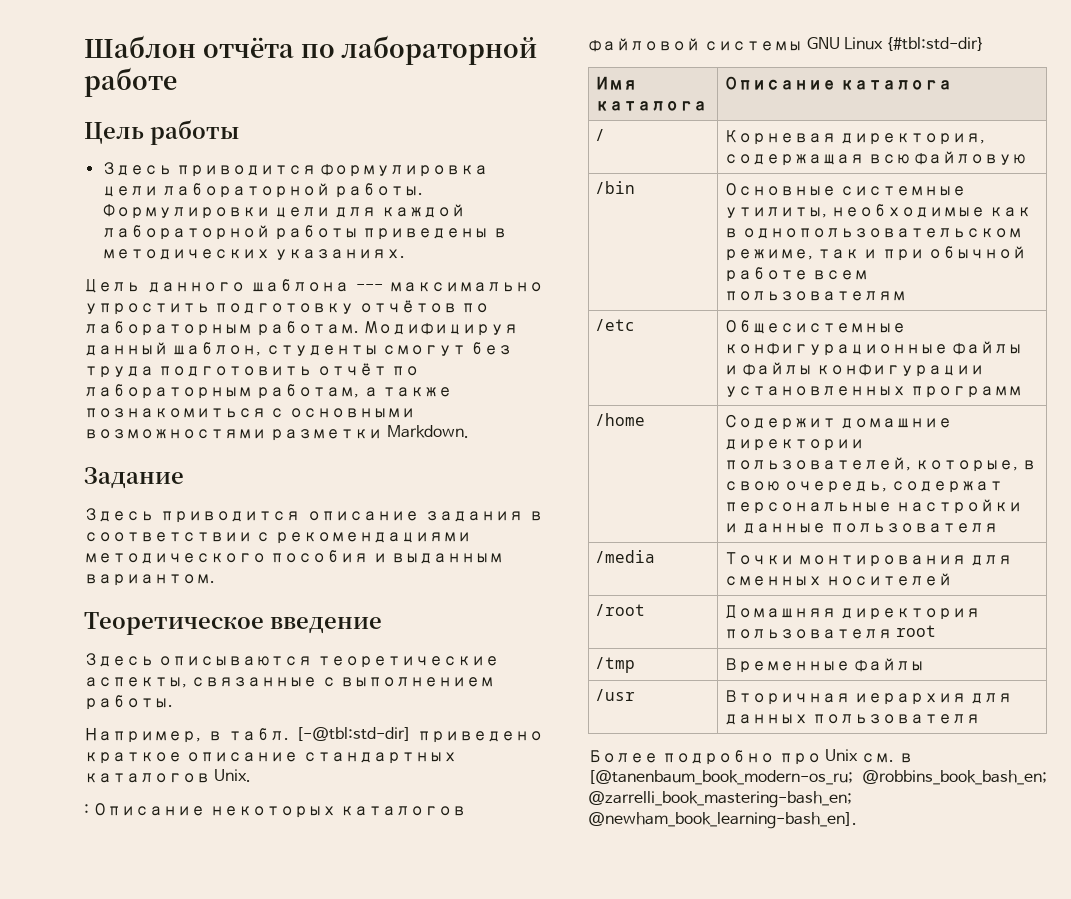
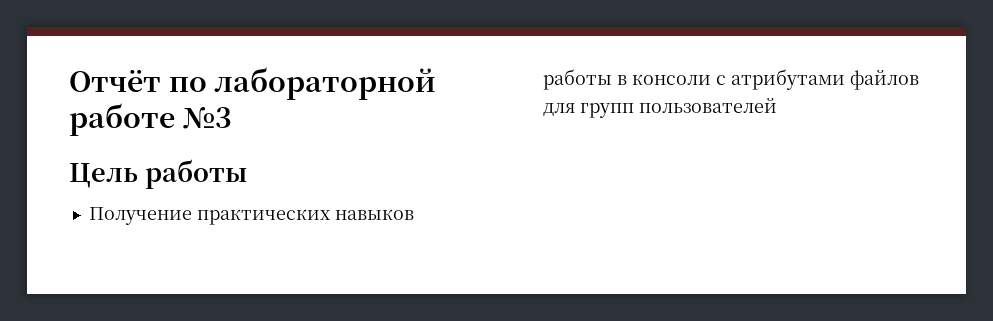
- Шаблон отчёта по лабораторной работе
+ Отчёт по лабораторной работе №3
- Здесь приводится формулировка цели лабораторной работы. Формулировки цели для каждой лабораторной работы приведены в методических указаниях.
- Цель данного шаблона --- максимально упростить подготовку отчётов по лабораторным работам. Модифицируя данный шаблон, студенты смогут без труда подготовить отчёт по лабораторным работам, а также познакомиться с основными возможностями разметки Markdown.
- Задание
- Здесь приводится описание задания в соответствии с рекомендациями методического пособия и выданным вариантом.
- Теоретическое введение
- Здесь описываются теоретические аспекты, связанные с выполнением работы.
- Например, в табл. [-@tbl:std-dir] приведено краткое описание стандартных каталогов Unix.
- : Описание некоторых каталогов файловой системы GNU Linux {#tbl:std-dir}
- Имя каталога | Описание каталога
- / | Корневая директория, содержащая всю файловую
- /bin | Основные системные утилиты, необходимые как в однопользовательском режиме, так и при обычной работе всем пользователям
- /etc | Общесистемные конфигурационные файлы и файлы конфигурации установленных программ
- /home | Содержит домашние директории пользователей, которые, в свою очередь, содержат персональные настройки и данные пользователя
- /media | Точки монтирования для сменных носителей
- /root | Домашняя директория пользователя root
- /tmp | Временные файлы
- /usr | Вторичная иерархия для данных пользователя
- Более подробно про Unix см. в [@tanenbaum_book_modern-os_ru; @robbins_book_bash_en; @zarrelli_book_mastering-bash_en; @newham_book_learning-bash_en].
+ Получение практических навыков работы в консоли с атрибутами файлов для групп пользователей

